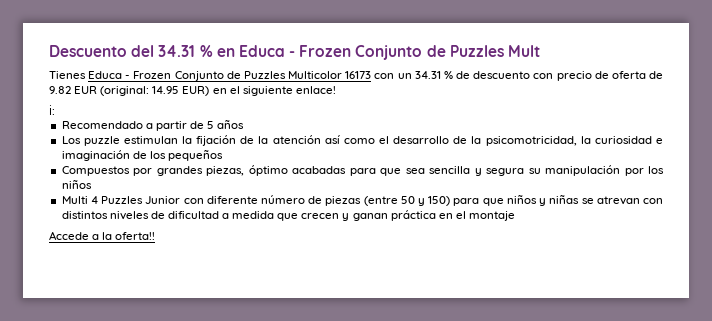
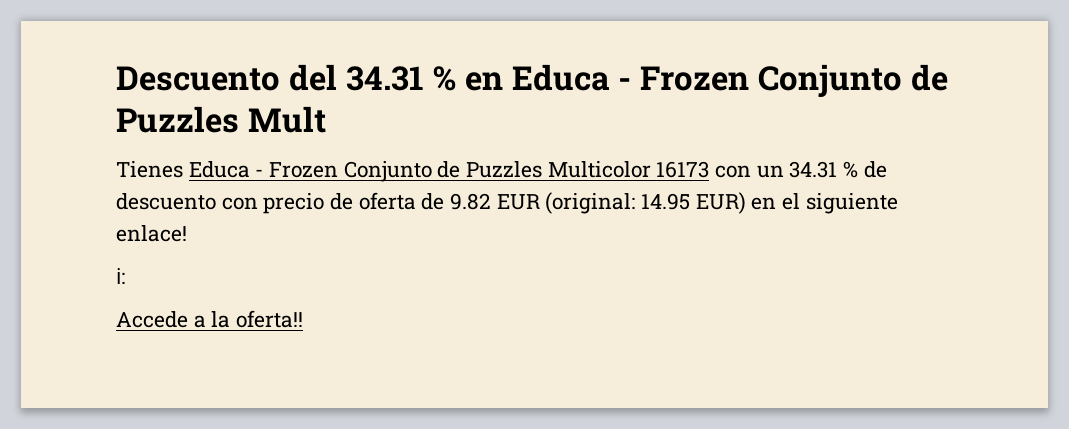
- Recomendado a partir de 5 años
- Los puzzle estimulan la fijación de la atención así como el desarrollo de la psicomotricidad, la curiosidad e imaginación de los pequeños
- Compuestos por grandes piezas, óptimo acabadas para que sea sencilla y segura su manipulación por los niños
- Multi 4 Puzzles Junior con diferente número de piezas (entre 50 y 150) para que niños y niñas se atrevan con distintos niveles de dificultad a medida que crecen y ganan práctica en el montaje

